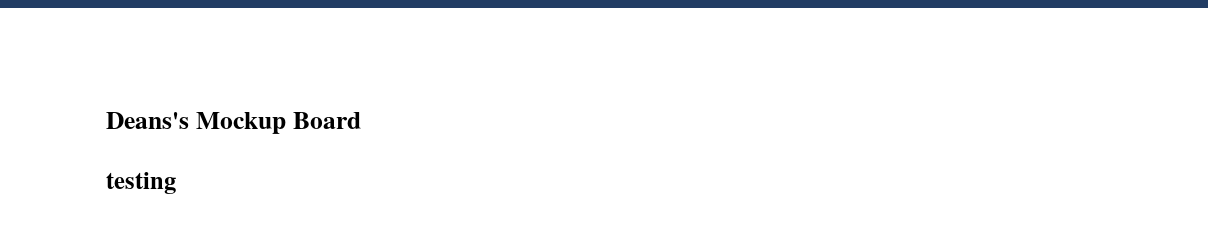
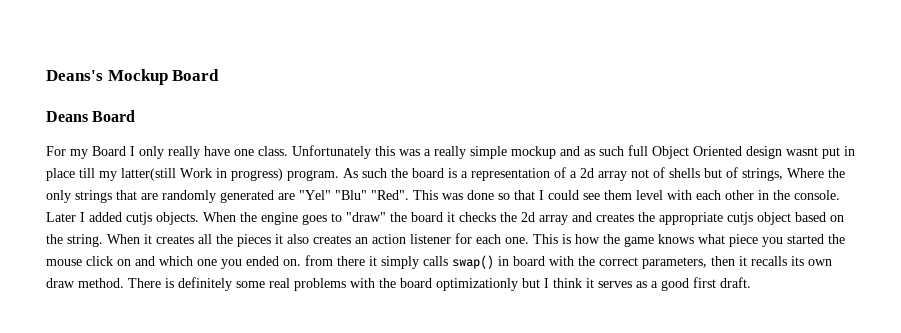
- testing
+ Deans Board
+ For my Board I only really have one class. Unfortunately this was a really simple mockup and as such full Object Oriented design wasnt put in place till my latter(still Work in progress) program. As such the board is a representation of a 2d array not of shells but of strings, Where the only strings that are randomly generated are "Yel" "Blu" "Red". This was done so that I could see them level with each other in the console. Later I added cutjs objects. When the engine goes to "draw" the board it checks the 2d array and creates the appropriate cutjs object based on the string. When it creates all the pieces it also creates an action listener for each one. This is how the game knows what piece you started the mouse click on and which one you ended on. from there it simply calls swap() in board with the correct parameters, then it recalls its own draw method. There is definitely some real problems with the board optimizationly but I think it serves as a good first draft.

